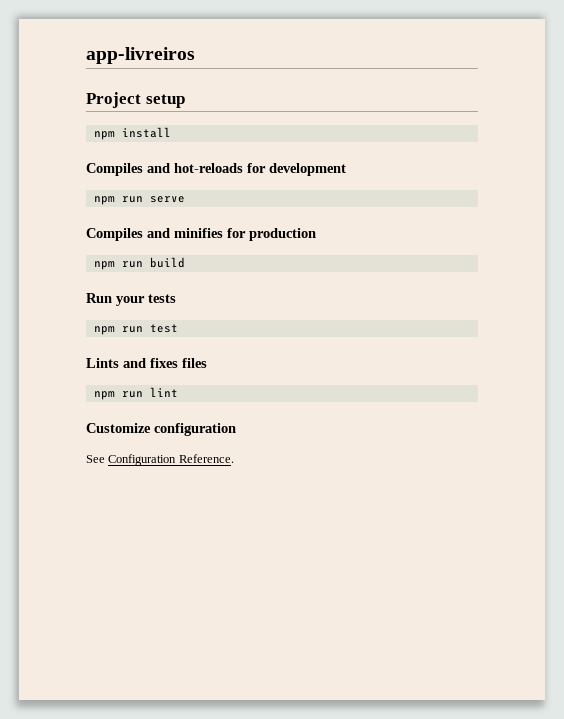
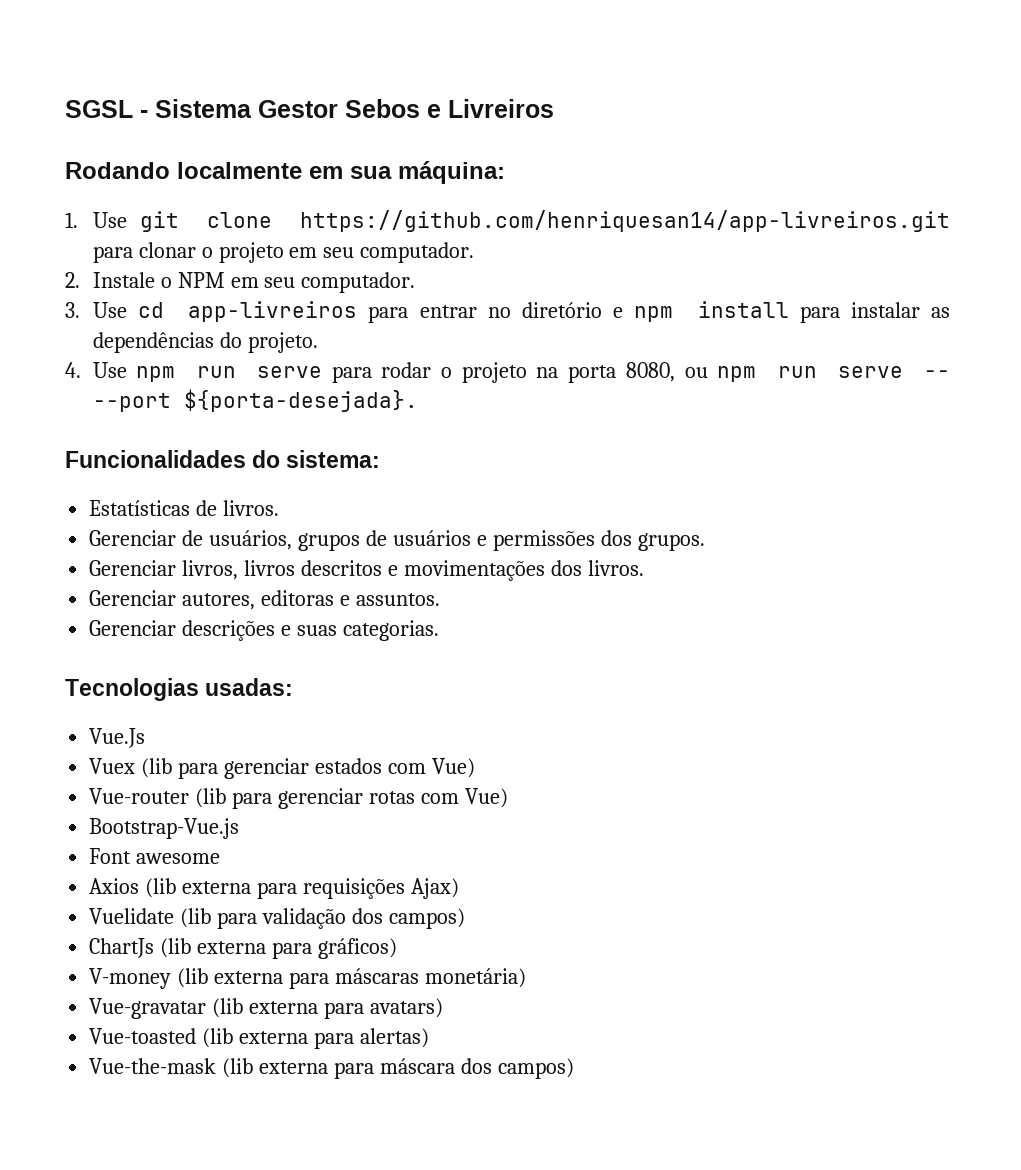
- app-livreiros
- Project setup
- npm install
- Compiles and hot-reloads for development
- npm run serve
- Compiles and minifies for production
- npm run build
- Run your tests
- npm run test
- Lints and fixes files
- npm run lint
- Customize configuration
- See Configuration Reference.
+ SGSL - Sistema Gestor Sebos e Livreiros
+ Rodando localmente em sua máquina:
+ 1. Use git clone https://github.com/henriquesan14/app-livreiros.git para clonar o projeto em seu computador.
+ 2. Instale o NPM em seu computador.
+ 3. Use cd app-livreiros para entrar no diretório e npm install para instalar as dependências do projeto.
+ 4. Use npm run serve para rodar o projeto na porta 8080, ou npm run serve -- --port ${porta-desejada}.
+ Funcionalidades do sistema:
+ Estatísticas de livros.
+ Gerenciar de usuários, grupos de usuários e permissões dos grupos.
+ Gerenciar livros, livros descritos e movimentações dos livros.
+ Gerenciar autores, editoras e assuntos.
+ Gerenciar descrições e suas categorias.
+ Tecnologias usadas:
+ Vue.Js
+ Vuex (lib para gerenciar estados com Vue)
+ Vue-router (lib para gerenciar rotas com Vue)
+ Bootstrap-Vue.js
+ Font awesome
+ Axios (lib externa para requisições Ajax)
+ Vuelidate (lib para validação dos campos)
+ ChartJs (lib externa para gráficos)
+ V-money (lib externa para máscaras monetária)
+ Vue-gravatar (lib externa para avatars)
+ Vue-toasted (lib externa para alertas)
+ Vue-the-mask (lib externa para máscara dos campos)

